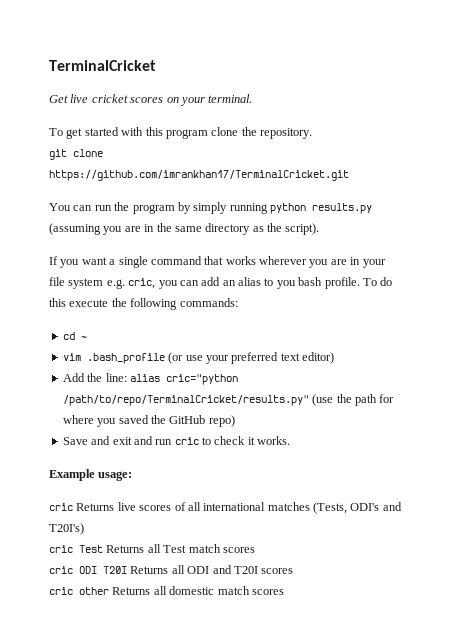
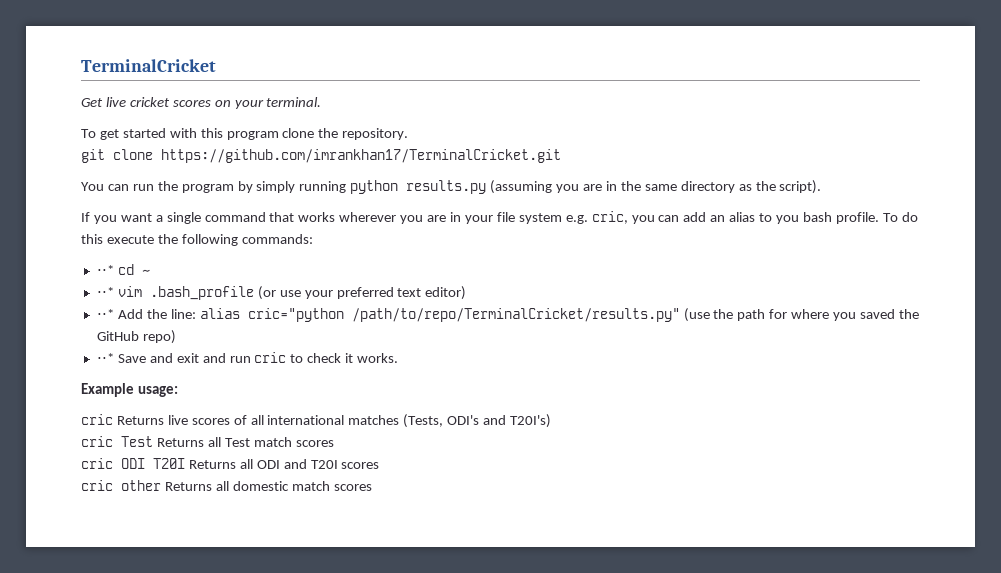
- cd ~
+ ⋅⋅* cd ~
- vim .bash_profile (or use your preferred text editor)
+ ⋅⋅* vim .bash_profile (or use your preferred text editor)
- Add the line: alias cric="python /path/to/repo/TerminalCricket/results.py" (use the path for where you saved the GitHub repo)
+ ⋅⋅* Add the line: alias cric="python /path/to/repo/TerminalCricket/results.py" (use the path for where you saved the GitHub repo)
- Save and exit and run cric to check it works.
+ ⋅⋅* Save and exit and run cric to check it works.

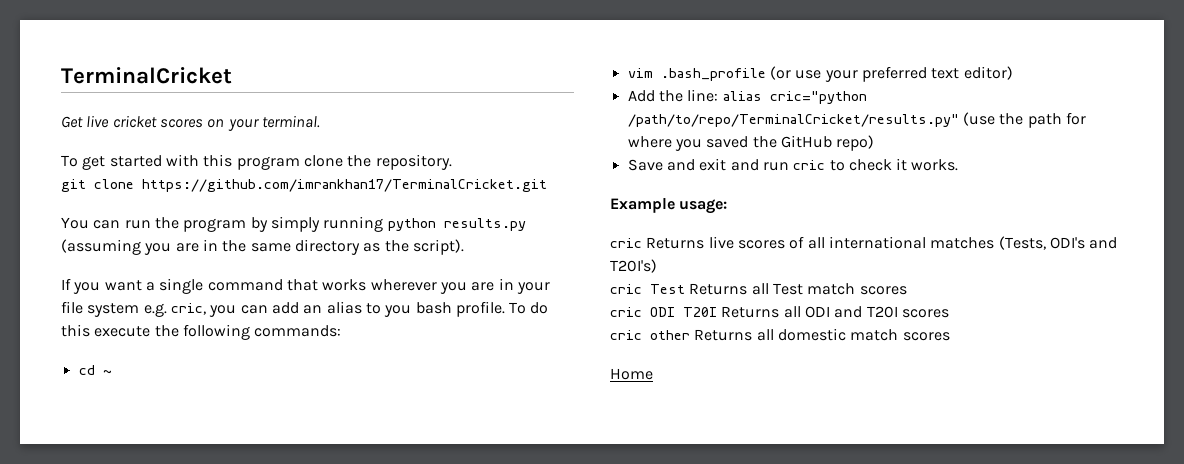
- ⋅⋅* cd ~
+ cd ~
- ⋅⋅* vim .bash_profile (or use your preferred text editor)
+ vim .bash_profile (or use your preferred text editor)
- ⋅⋅* Add the line: alias cric="python /path/to/repo/TerminalCricket/results.py" (use the path for where you saved the GitHub repo)
+ Add the line: alias cric="python /path/to/repo/TerminalCricket/results.py" (use the path for where you saved the GitHub repo)
- ⋅⋅* Save and exit and run cric to check it works.
+ Save and exit and run cric to check it works.
+ Home

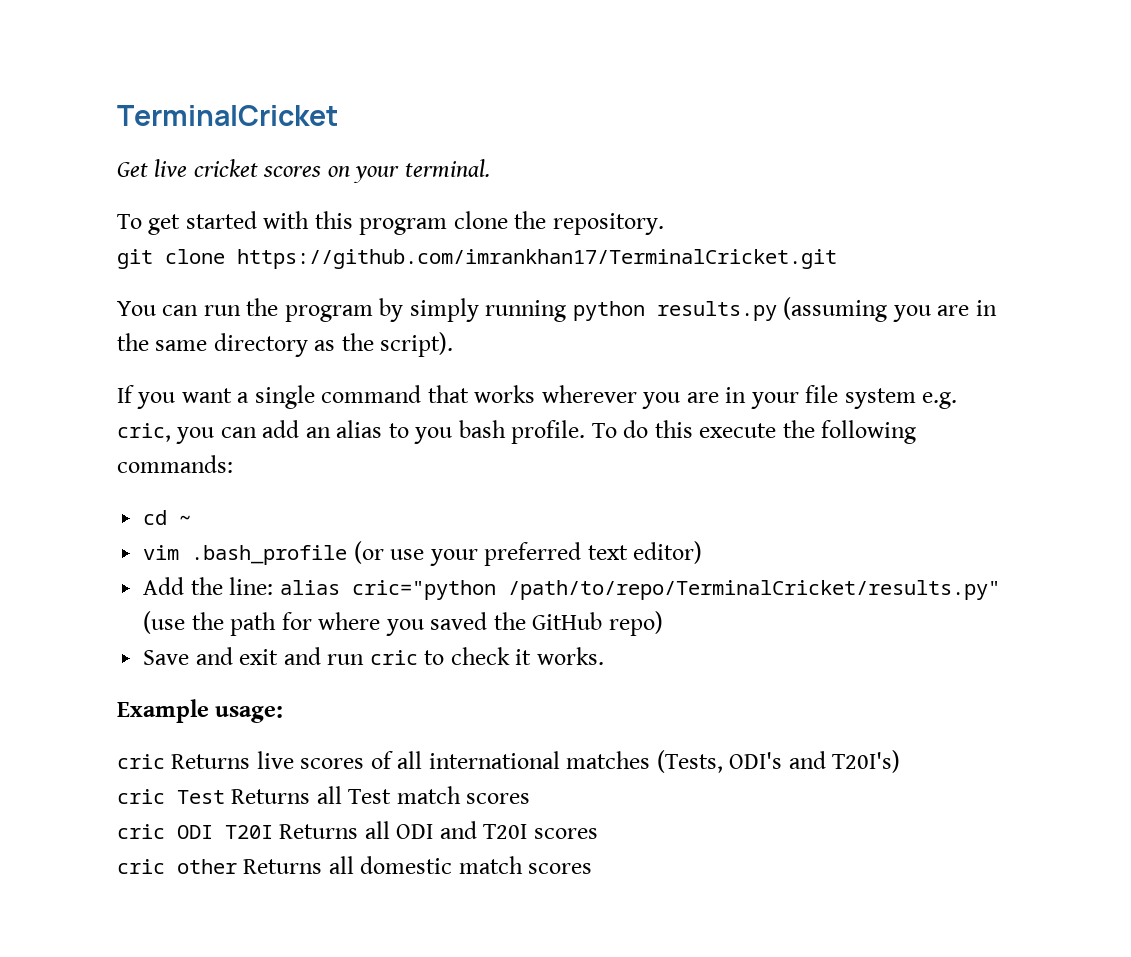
- Home

